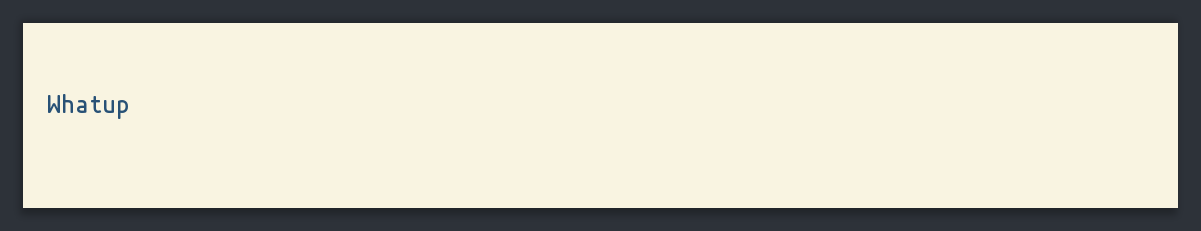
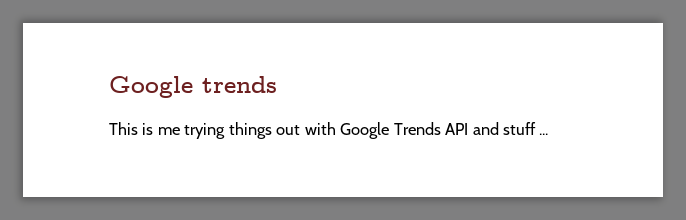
- Whatup
+ Google trends
+ This is me trying things out with Google Trends API and stuff ...

